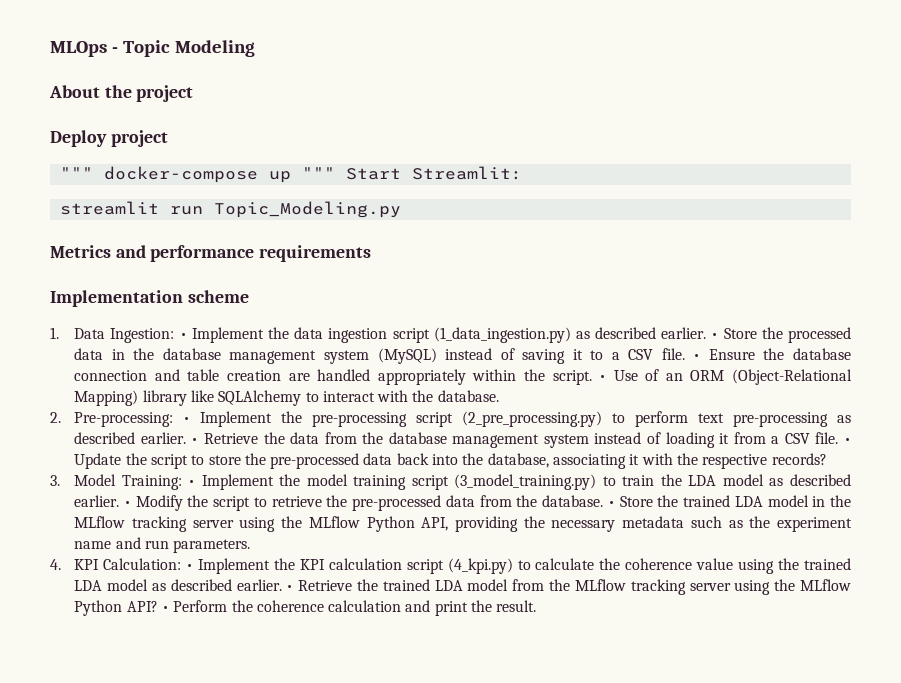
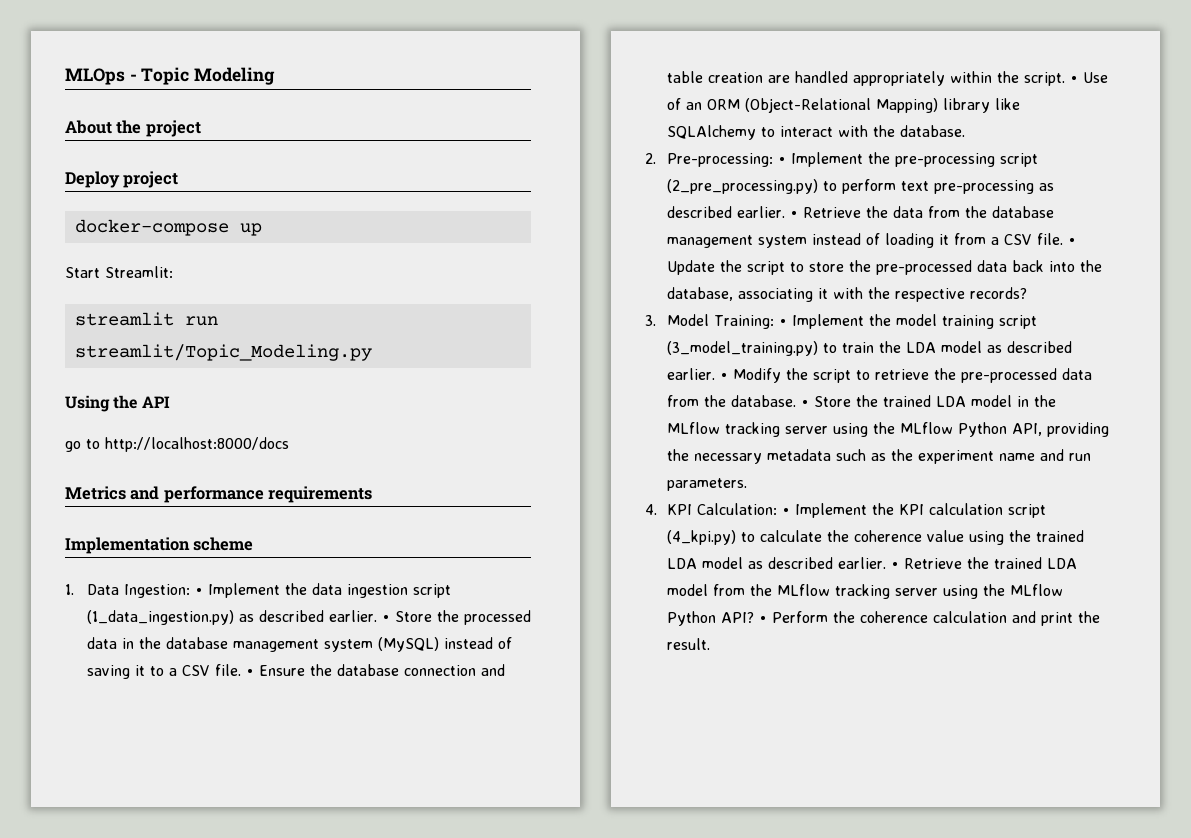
- """ docker-compose up """ Start Streamlit:
+ docker-compose up
+ Start Streamlit:
- streamlit run Topic_Modeling.py
+ streamlit run streamlit/Topic_Modeling.py
+ Using the API
+ go to http://localhost:8000/docs

